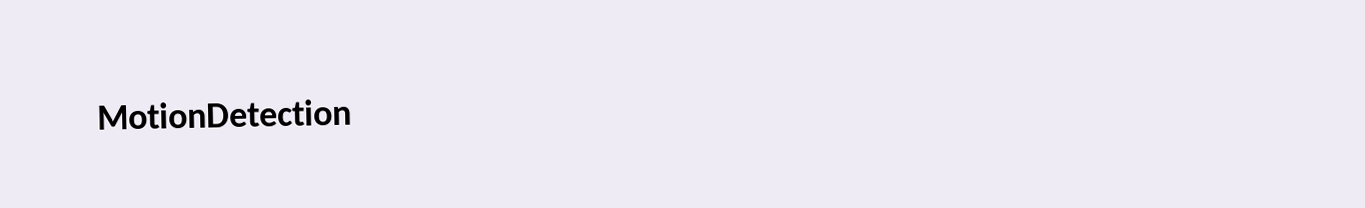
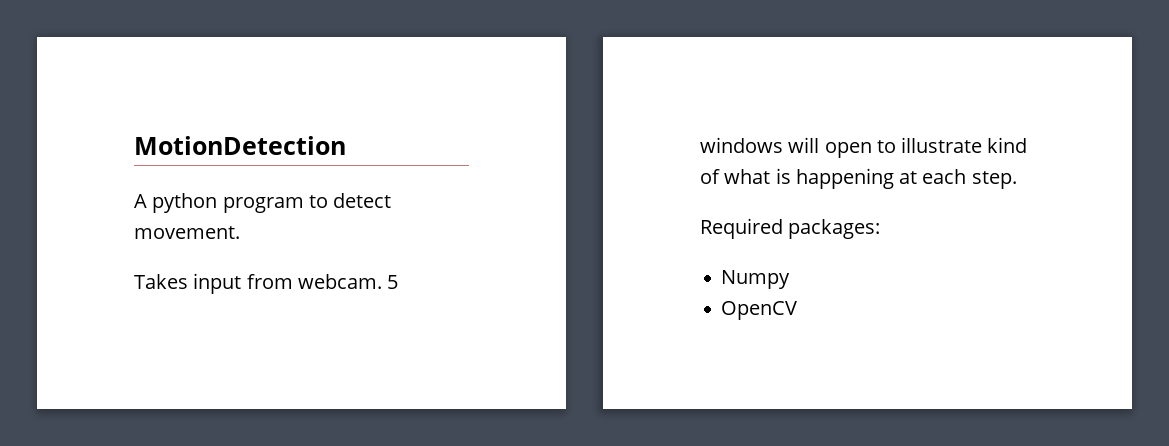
+ A python program to detect movement.
+ Takes input from webcam. 5 windows will open to illustrate kind of what is happening at each step.
+ Required packages:
+ Numpy
+ OpenCV

